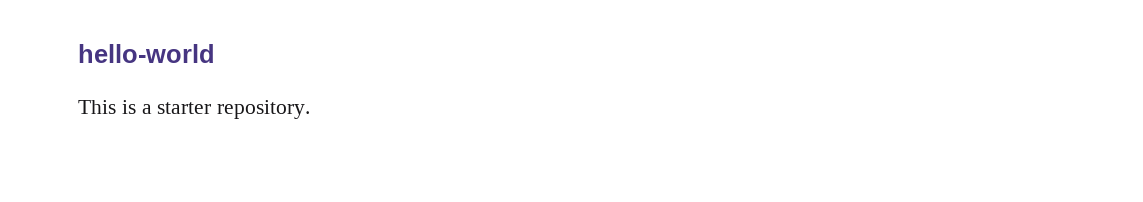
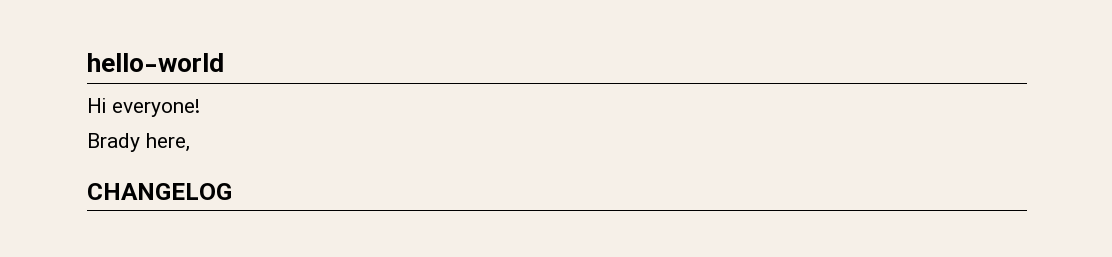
- This is a starter repository.
+ Hi everyone!
+ Brady here,
+ CHANGELOG

